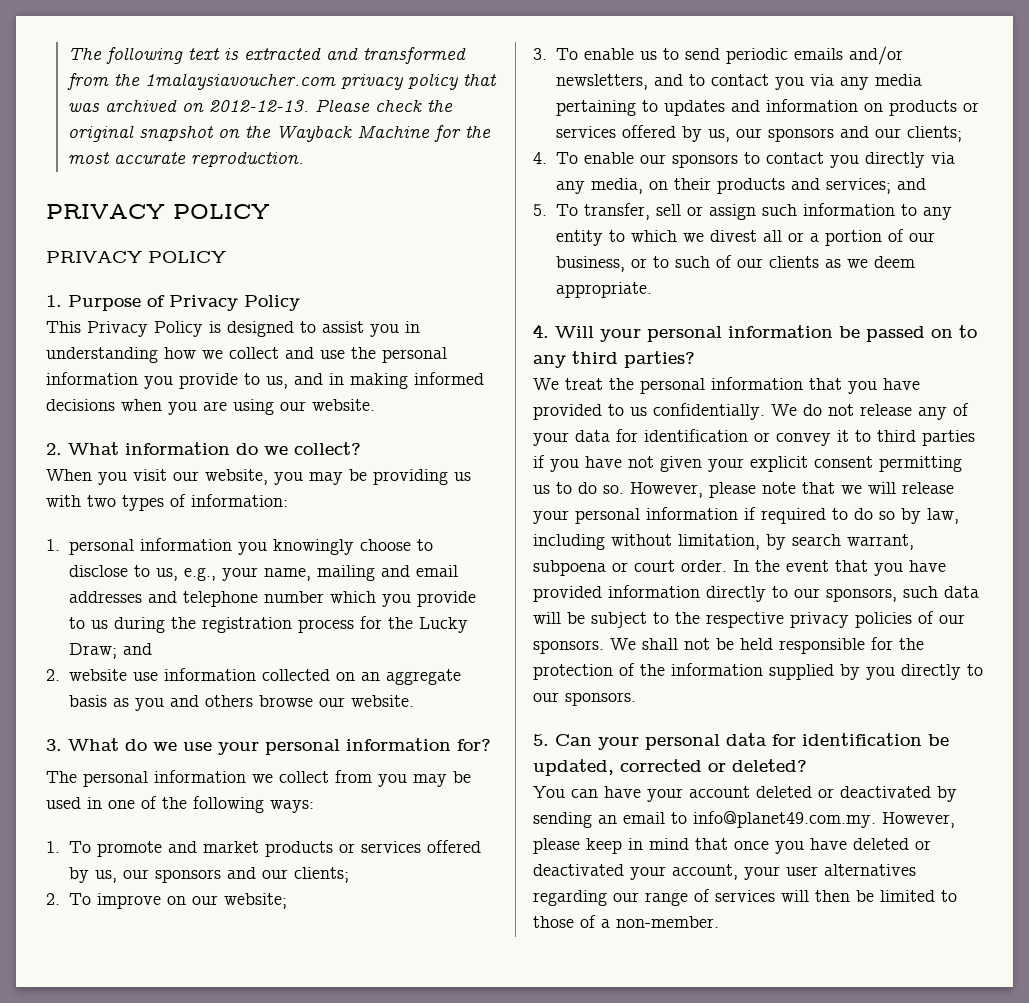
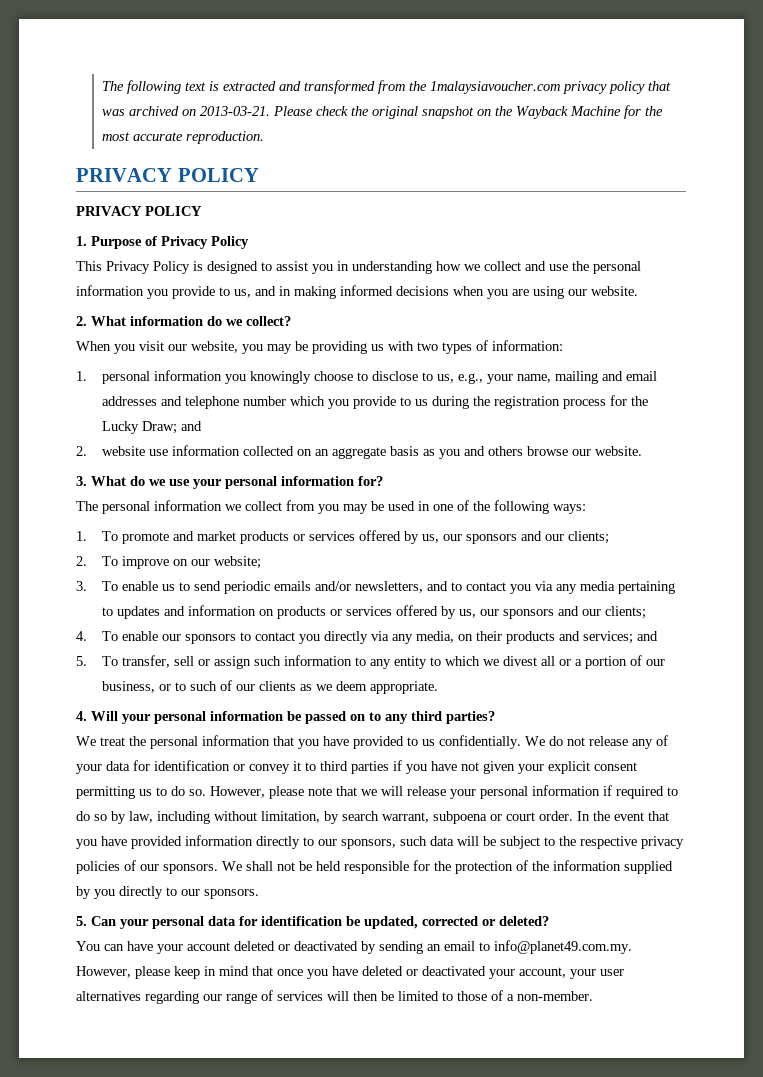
- The following text is extracted and transformed from the 1malaysiavoucher.com privacy policy that was archived on 2012-12-13.
+ The following text is extracted and transformed from the 1malaysiavoucher.com privacy policy that was archived on 2013-03-21.

